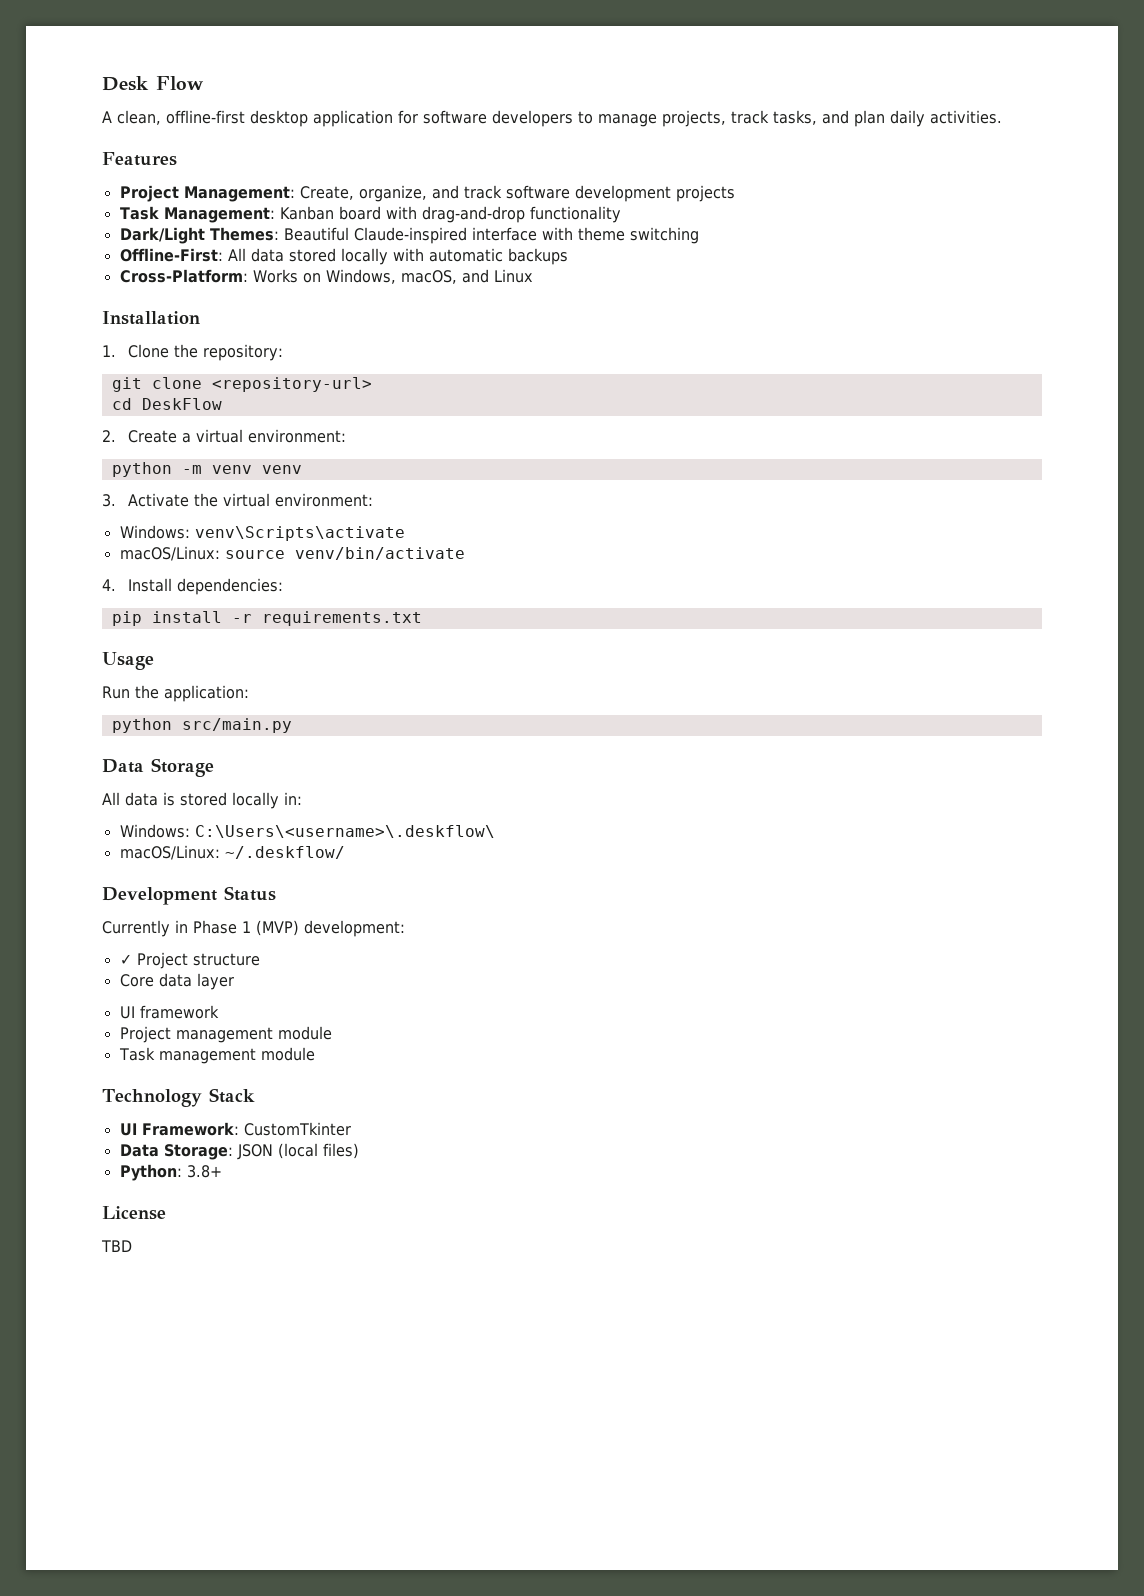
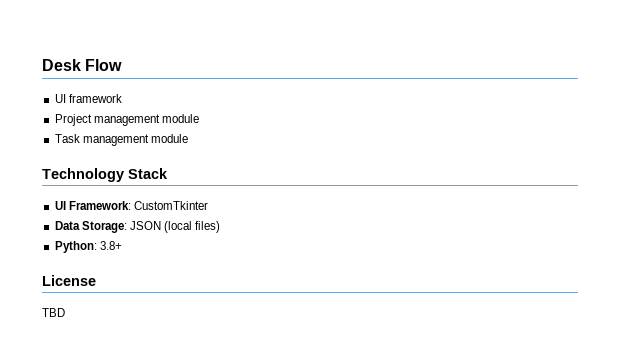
- A clean, offline-first desktop application for software developers to manage projects, track tasks, and plan daily activities.
- Features
- Project Management: Create, organize, and track software development projects
- Task Management: Kanban board with drag-and-drop functionality
- Dark/Light Themes: Beautiful Claude-inspired interface with theme switching
- Offline-First: All data stored locally with automatic backups
- Cross-Platform: Works on Windows, macOS, and Linux
- Installation
- 1. Clone the repository:
- git clone <repository-url>
- cd DeskFlow
- 2. Create a virtual environment:
- python -m venv venv
- 3. Activate the virtual environment:
- Windows: venv\Scripts\activate
- macOS/Linux: source venv/bin/activate
- 4. Install dependencies:
- pip install -r requirements.txt
- Usage
- Run the application:
- python src/main.py
- Data Storage
- All data is stored locally in:
- Windows: C:\Users\<username>\.deskflow\
- macOS/Linux: ~/.deskflow/
- Development Status
- Currently in Phase 1 (MVP) development:
- ✓ Project structure
- Core data layer

